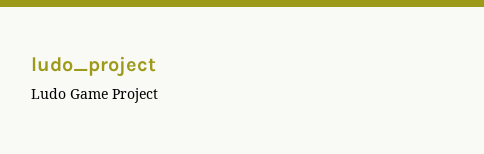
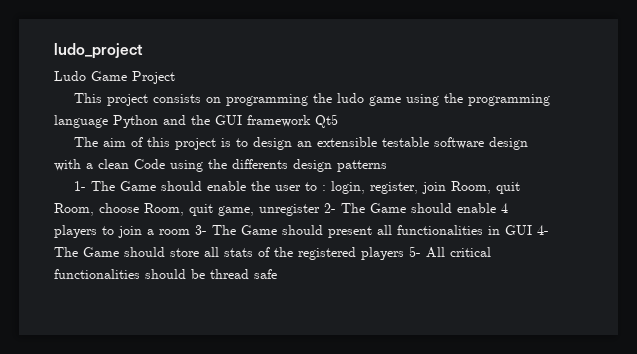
+ This project consists on programming the ludo game using the programming language Python and the GUI framework Qt5
+ The aim of this project is to design an extensible testable software design with a clean Code using the differents design patterns
+ 1- The Game should enable the user to : login, register, join Room, quit Room, choose Room, quit game, unregister 2- The Game should enable 4 players to join a room 3- The Game should present all functionalities in GUI 4- The Game should store all stats of the registered players 5- All critical functionalities should be thread safe

